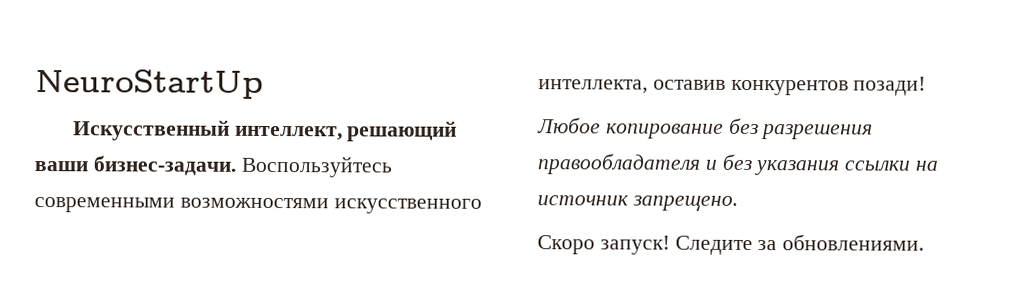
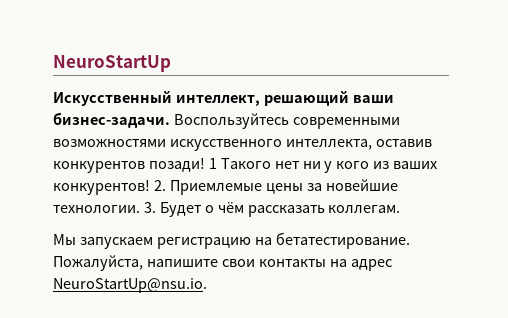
- Воспользуйтесь современными возможностями искусственного интеллекта, оставив конкурентов позади!
- Любое копирование без разрешения правообладателя и без указания ссылки на источник запрещено.
- Скоро запуск! Следите за обновлениями.
+ Воспользуйтесь современными возможностями искусственного интеллекта, оставив конкурентов позади! 1 Такого нет ни у кого из ваших конкурентов! 2. Приемлемые цены за новейшие технологии. 3. Будет о чём рассказать коллегам.
+ Мы запускаем регистрацию на бетатестирование. Пожалуйста, напишите свои контакты на адрес NeuroStartUp@nsu.io.

